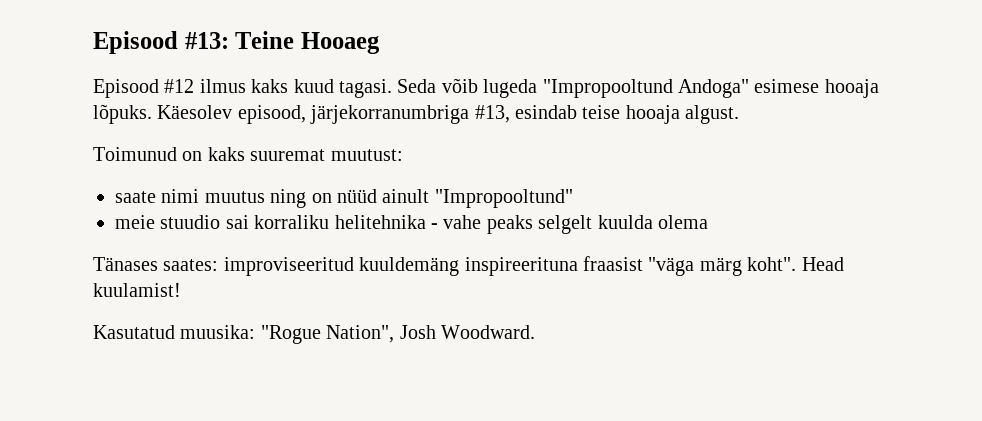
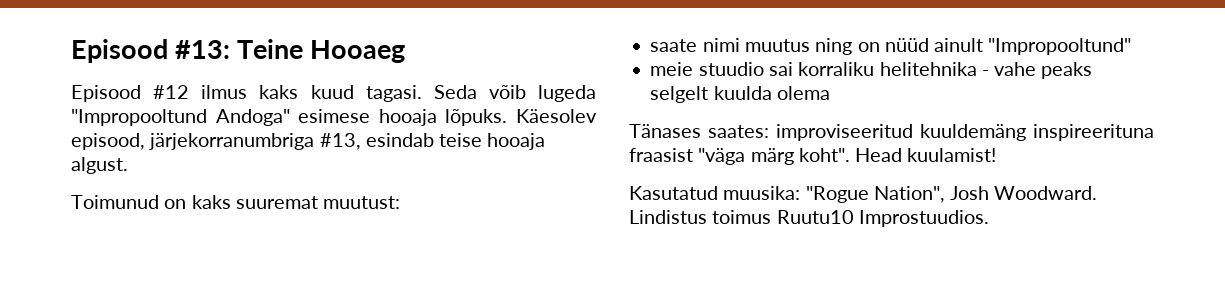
+ Lindistus toimus Ruutu10 Improstuudios.

